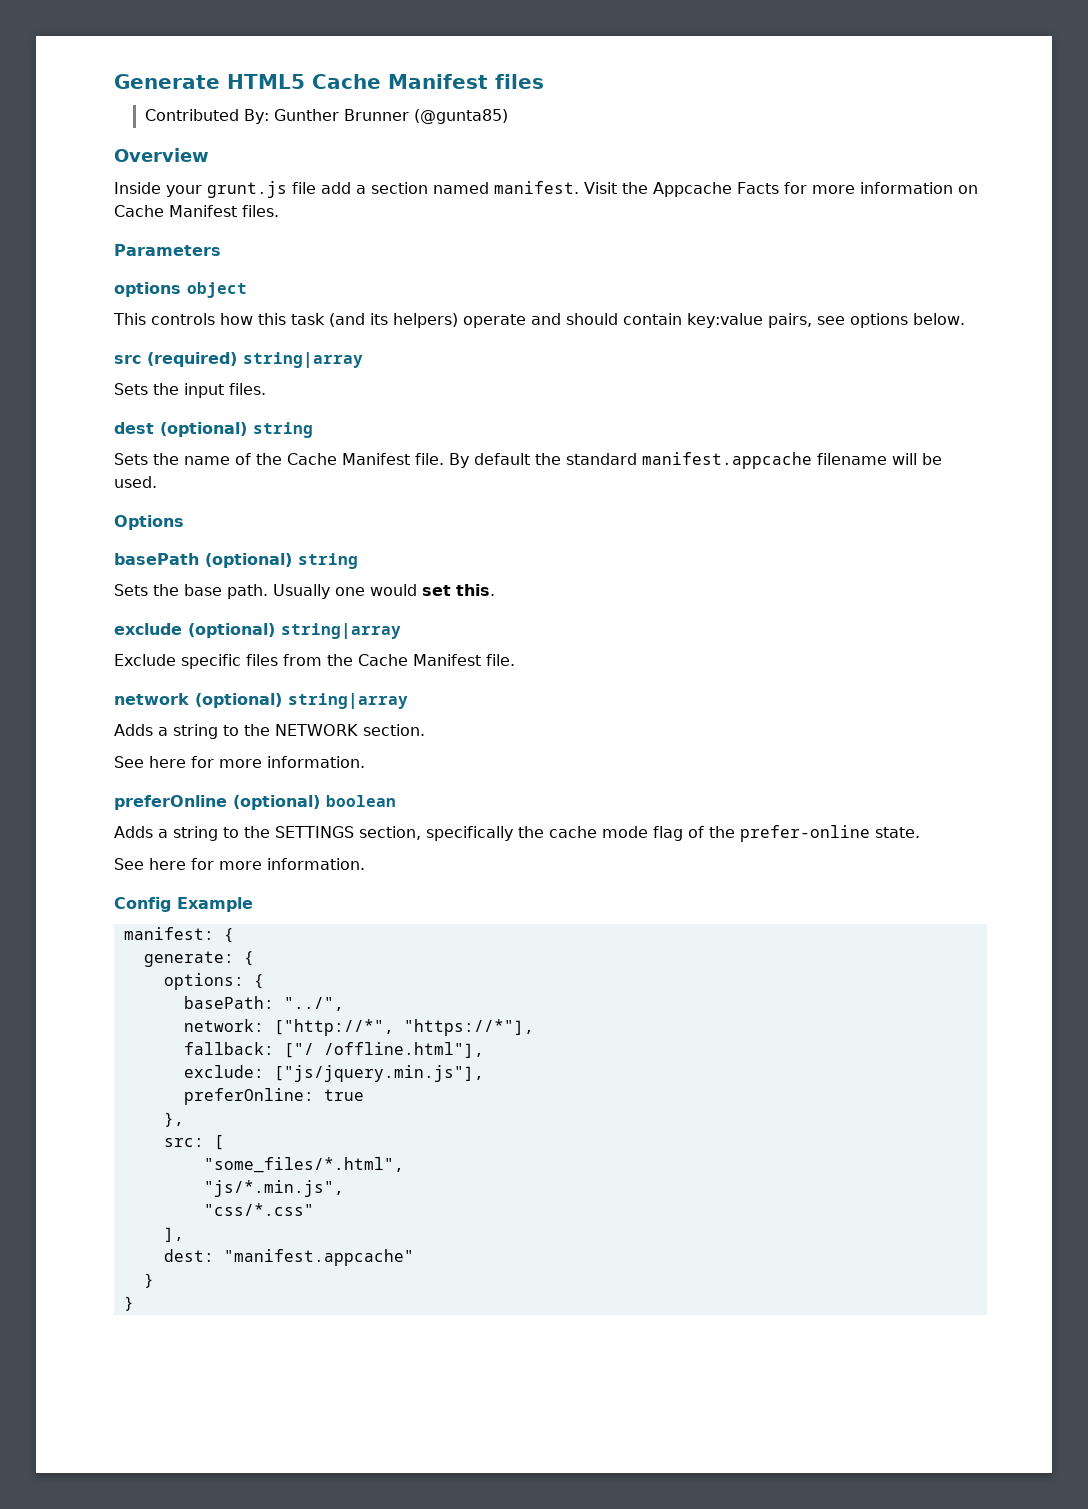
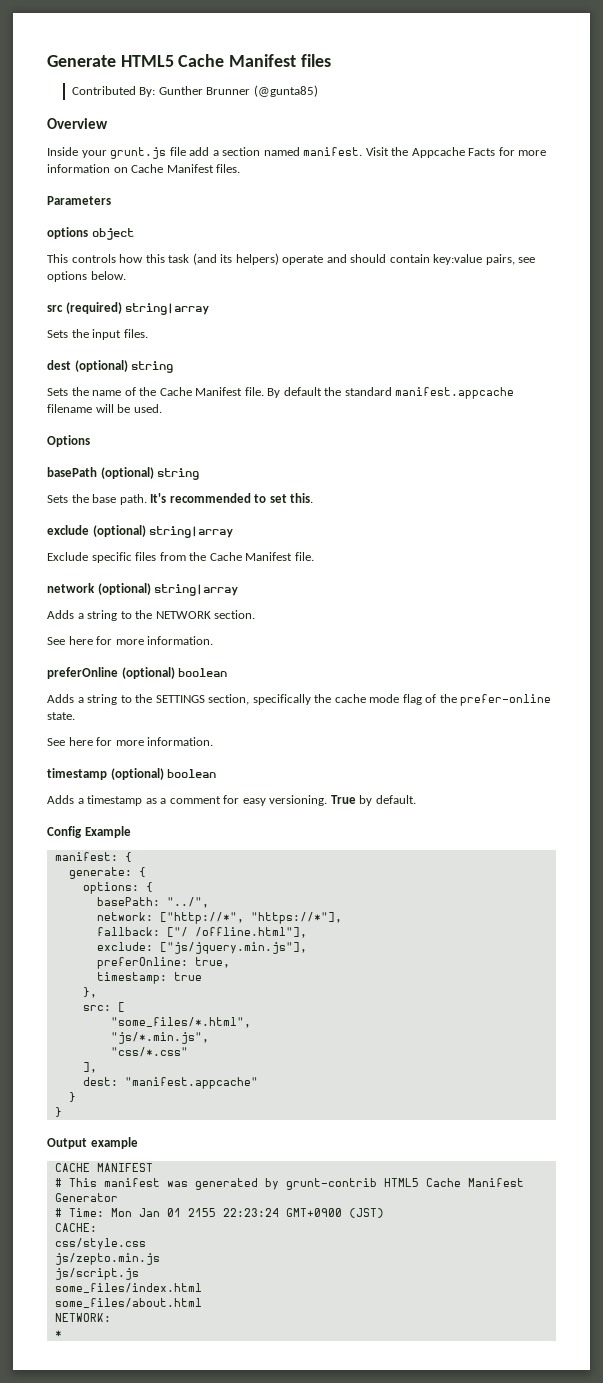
- Usually one would set this.
+ It's recommended to set this.
+ timestamp (optional) boolean
+ Adds a timestamp as a comment for easy versioning. True by default.
- preferOnline: true
+ preferOnline: true,
+ timestamp: true
+ Output example
+ CACHE MANIFEST
+ # This manifest was generated by grunt-contrib HTML5 Cache Manifest Generator
+ # Time: Mon Jan 01 2155 22:23:24 GMT+0900 (JST)
+ CACHE:
+ css/style.css
+ js/zepto.min.js
+ js/script.js
+ some_files/index.html
+ some_files/about.html
+ NETWORK:
+ *

